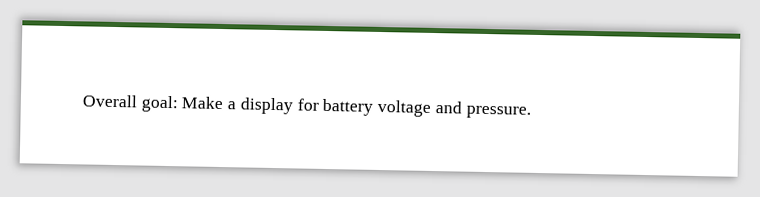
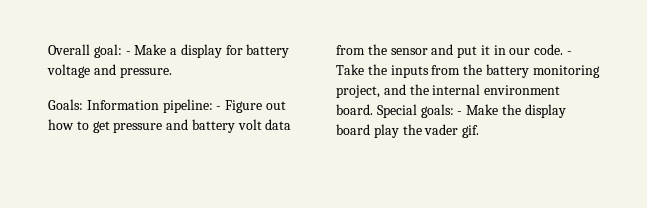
- Overall goal: Make a display for battery voltage and pressure.
+ Overall goal: - Make a display for battery voltage and pressure.
+ Goals: Information pipeline: - Figure out how to get pressure and battery volt data from the sensor and put it in our code. - Take the inputs from the battery monitoring project, and the internal environment board. Special goals: - Make the display board play the vader gif.

